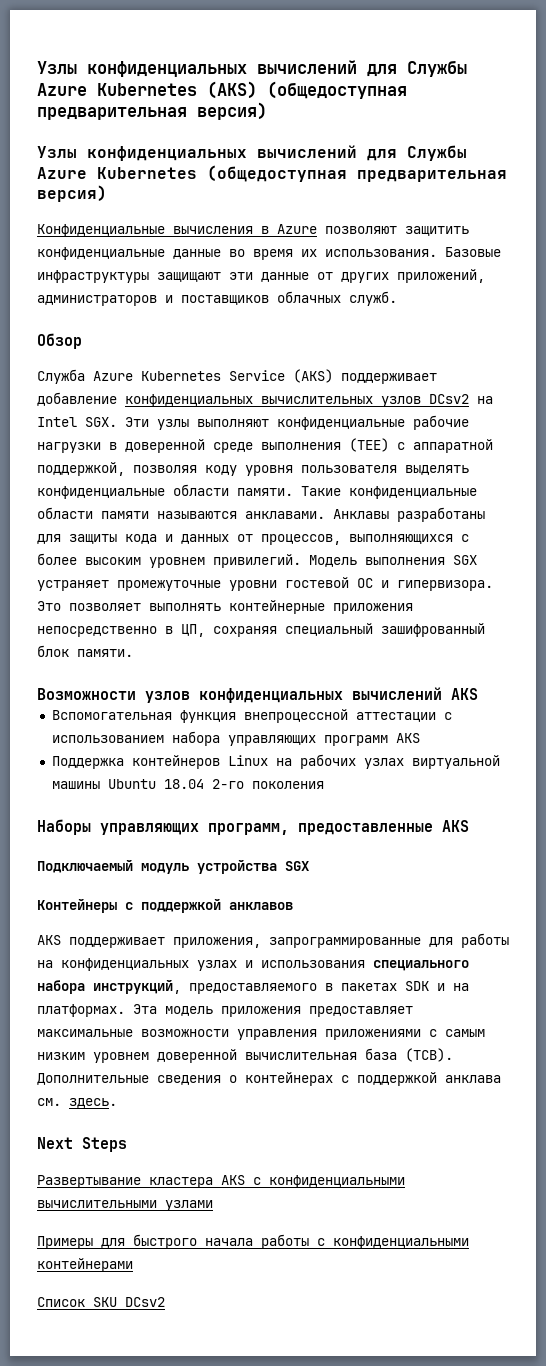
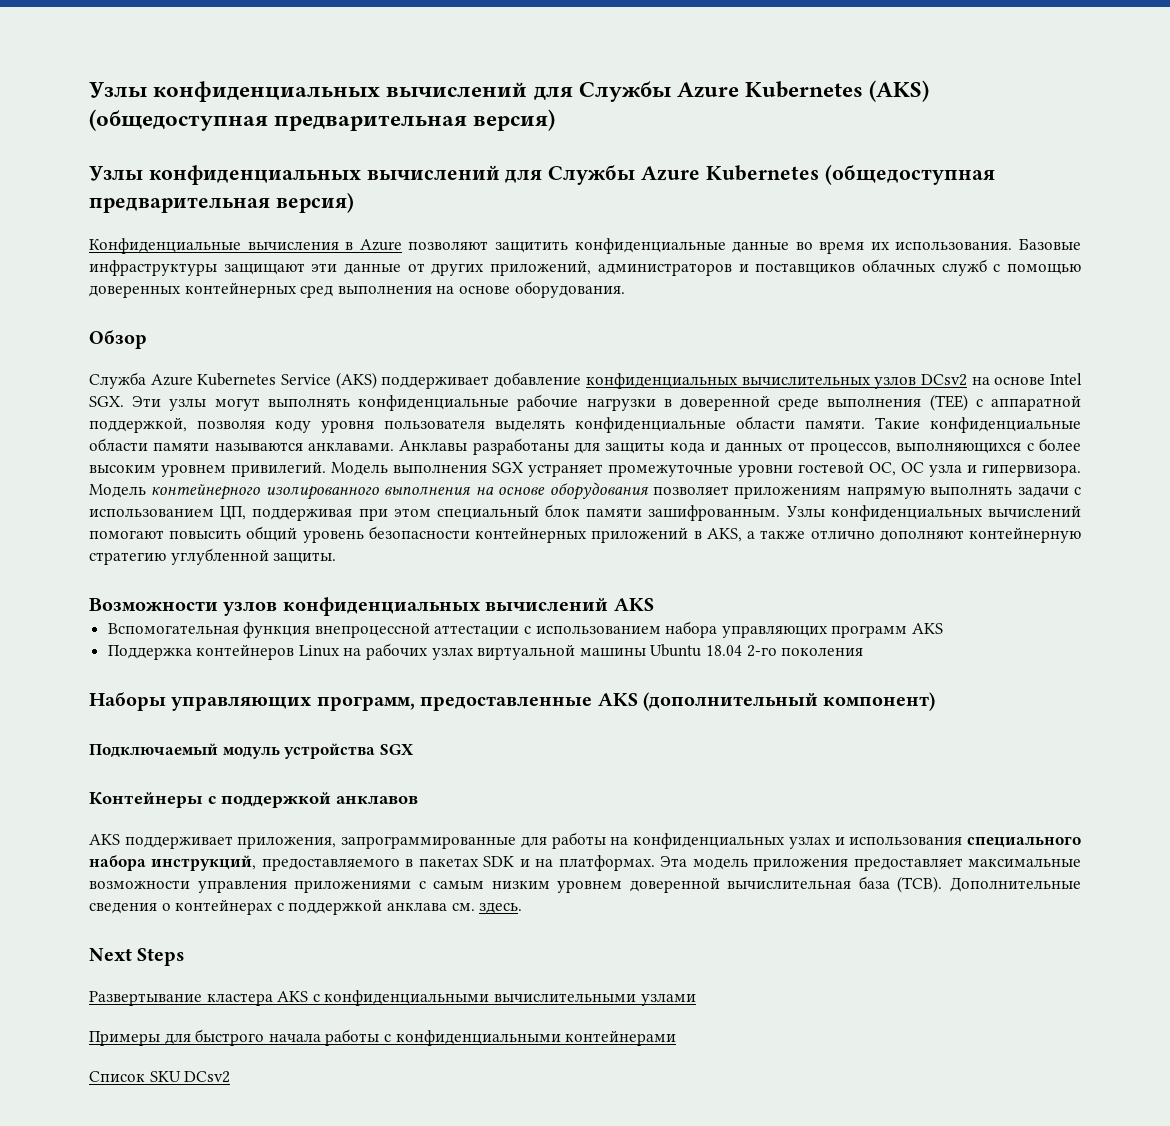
- Базовые инфраструктуры защищают эти данные от других приложений, администраторов и поставщиков облачных служб.
+ Базовые инфраструктуры защищают эти данные от других приложений, администраторов и поставщиков облачных служб с помощью доверенных контейнерных сред выполнения на основе оборудования.
- Служба Azure Kubernetes Service (AKS) поддерживает добавление конфиденциальных вычислительных узлов DCsv2 на Intel SGX. Эти узлы выполняют конфиденциальные рабочие нагрузки в доверенной среде выполнения (TEE) с аппаратной поддержкой, позволяя коду уровня пользователя выделять конфиденциальные области памяти.
+ Служба Azure Kubernetes Service (AKS) поддерживает добавление конфиденциальных вычислительных узлов DCsv2 на основе Intel SGX. Эти узлы могут выполнять конфиденциальные рабочие нагрузки в доверенной среде выполнения (TEE) с аппаратной поддержкой, позволяя коду уровня пользователя выделять конфиденциальные области памяти.
- Модель выполнения SGX устраняет промежуточные уровни гостевой ОС и гипервизора. Это позволяет выполнять контейнерные приложения непосредственно в ЦП, сохраняя специальный зашифрованный блок памяти.
+ Модель выполнения SGX устраняет промежуточные уровни гостевой ОС, ОС узла и гипервизора. Модель контейнерного изолированного выполнения на основе оборудования позволяет приложениям напрямую выполнять задачи с использованием ЦП, поддерживая при этом специальный блок памяти зашифрованным. Узлы конфиденциальных вычислений помогают повысить общий уровень безопасности контейнерных приложений в AKS, а также отлично дополняют контейнерную стратегию углубленной защиты.
- Наборы управляющих программ, предоставленные AKS
+ Наборы управляющих программ, предоставленные AKS (дополнительный компонент)

